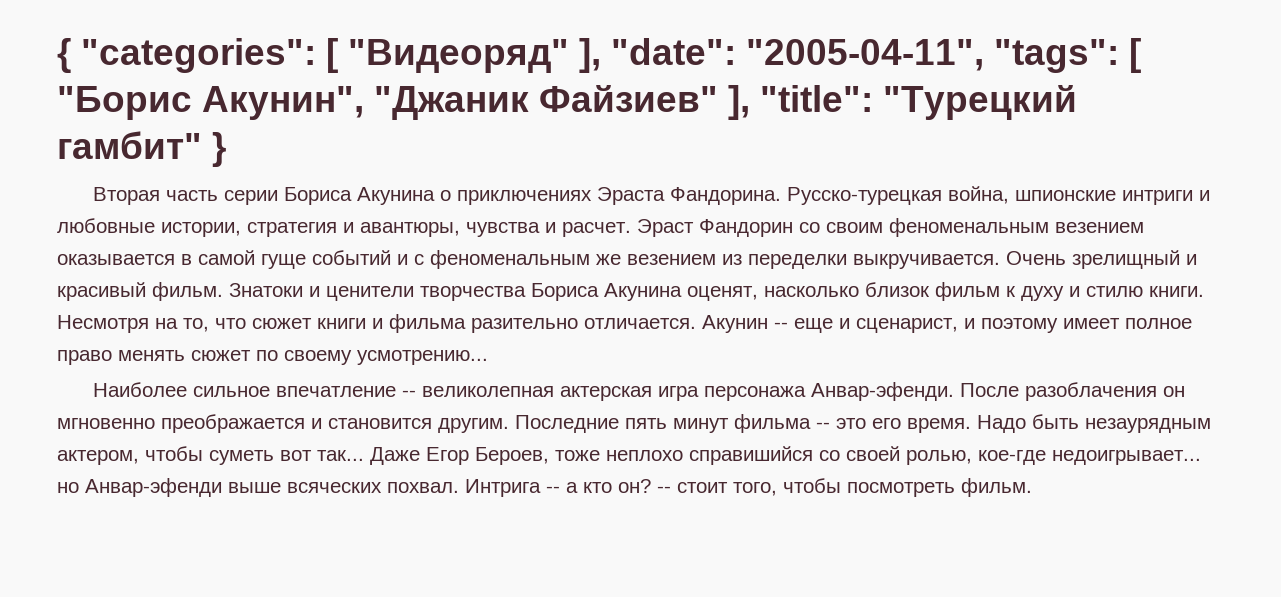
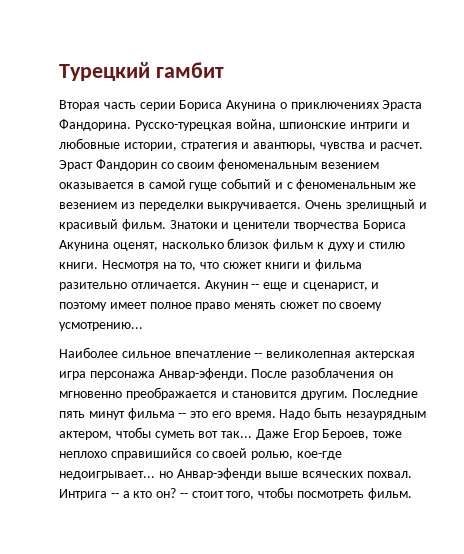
- { "categories": [ "Видеоряд" ], "date": "2005-04-11", "tags": [ "Борис Акунин", "Джаник Файзиев" ], "title": "Турецкий гамбит" }
+ Турецкий гамбит

